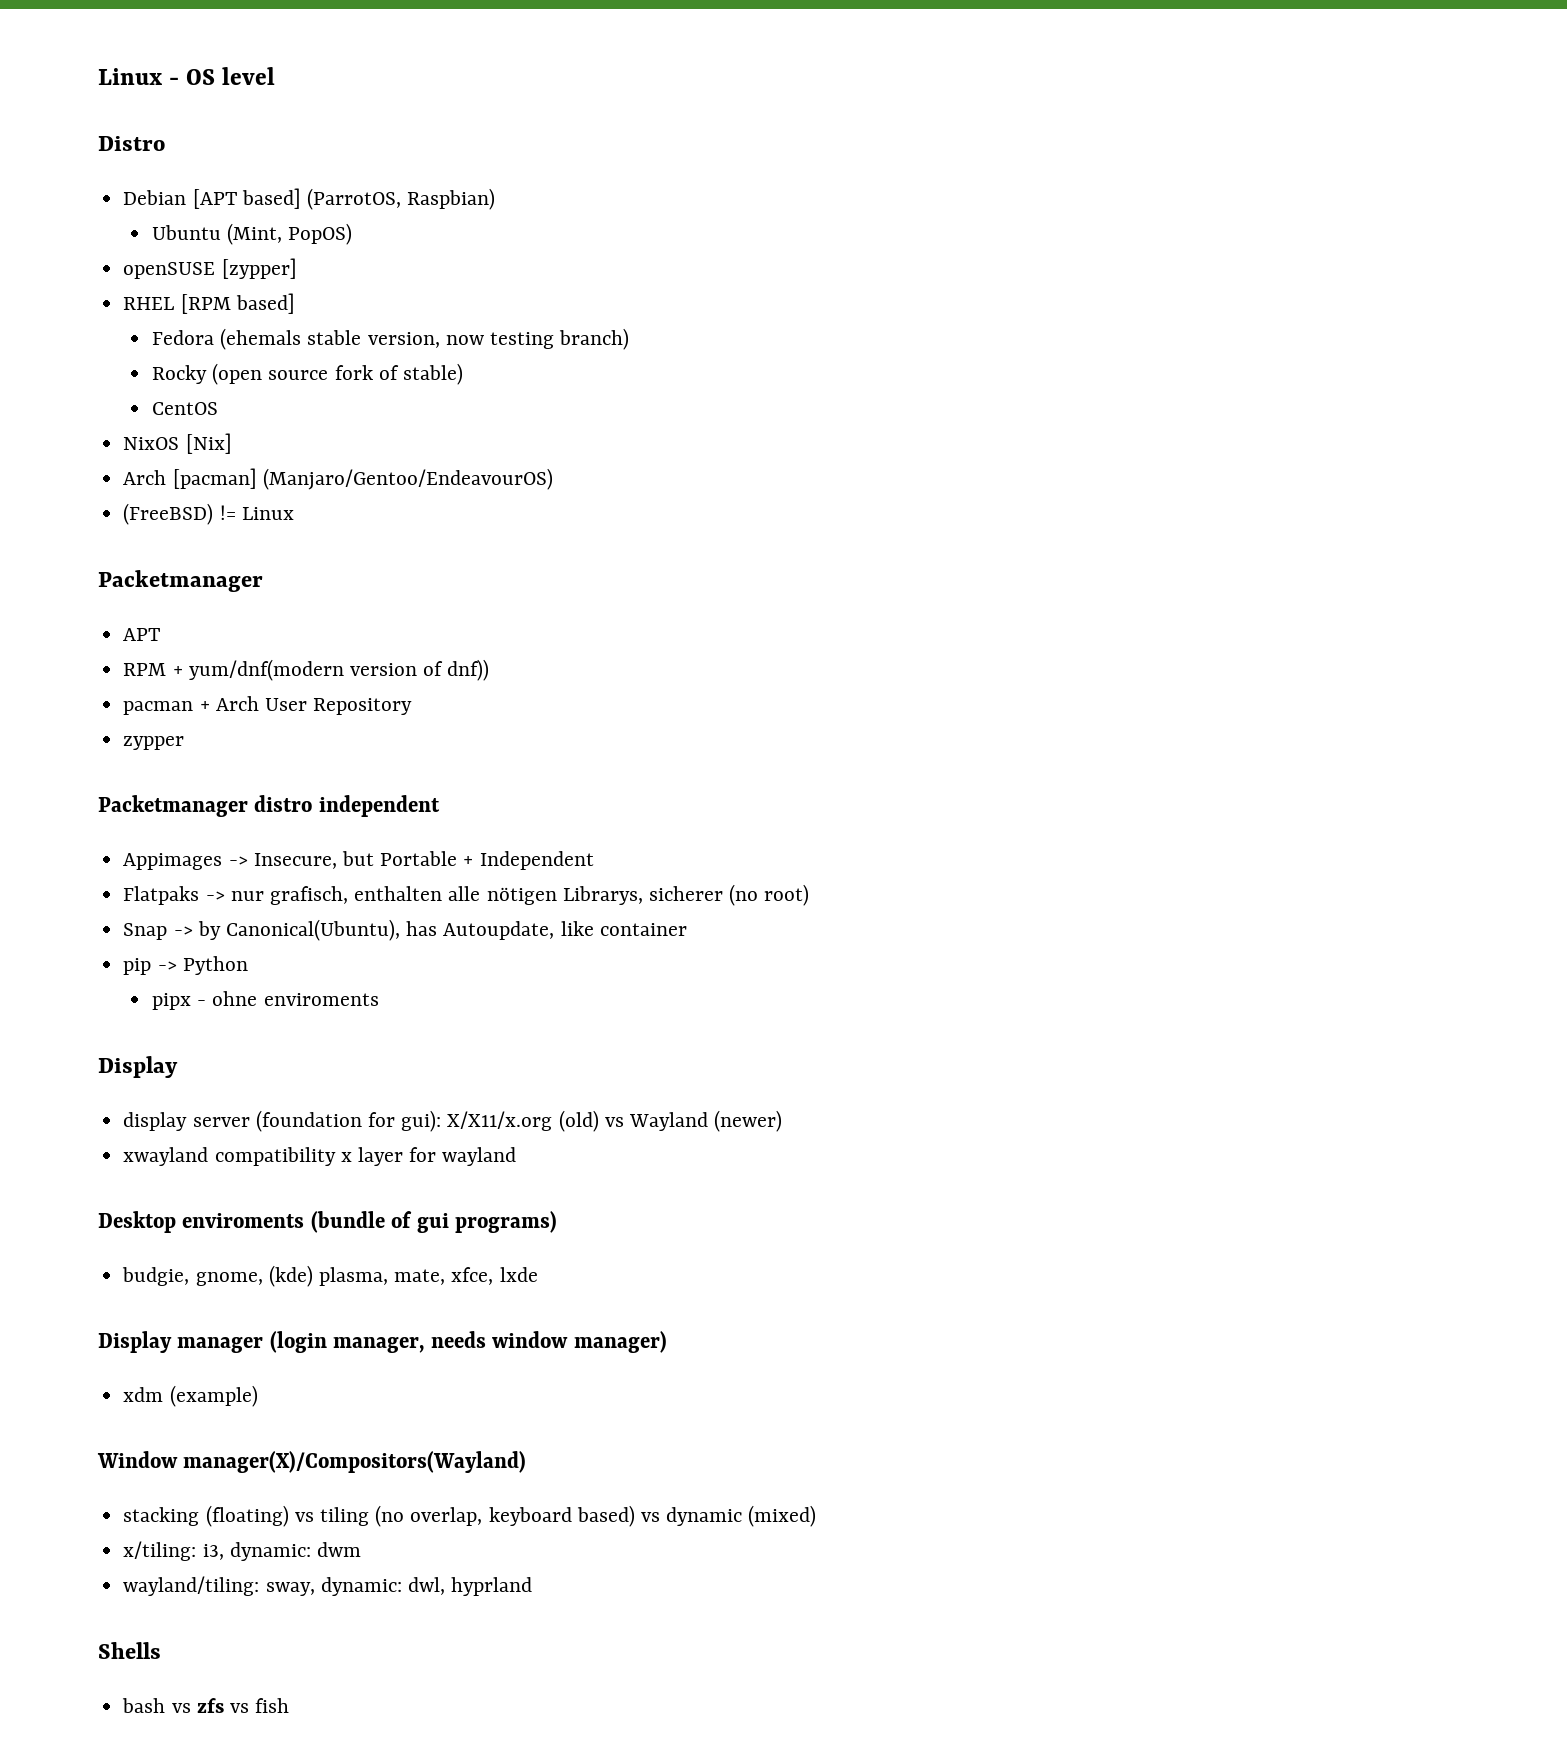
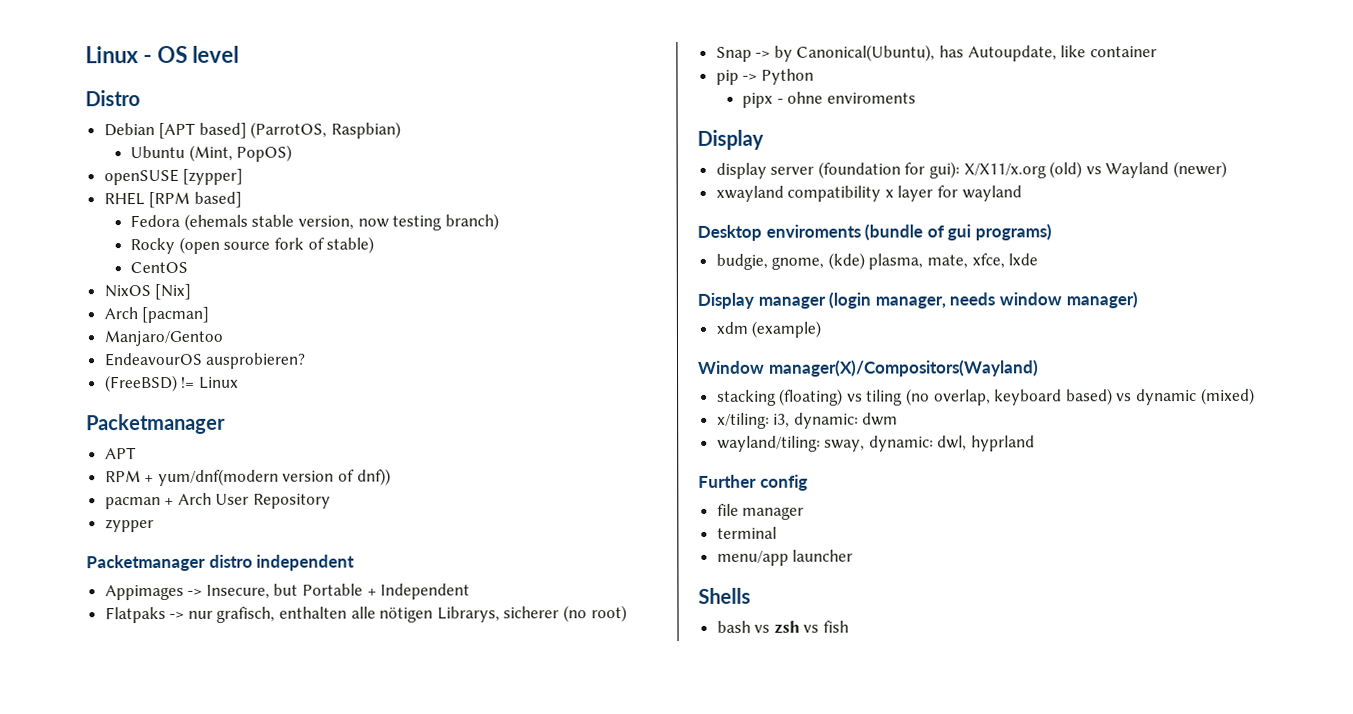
- Arch [pacman] (Manjaro/Gentoo/EndeavourOS)
+ Arch [pacman]
+ Manjaro/Gentoo
+ EndeavourOS ausprobieren?
+ Further config
+ file manager
+ terminal
+ menu/app launcher
- bash vs zfs vs fish
+ bash vs zsh vs fish

